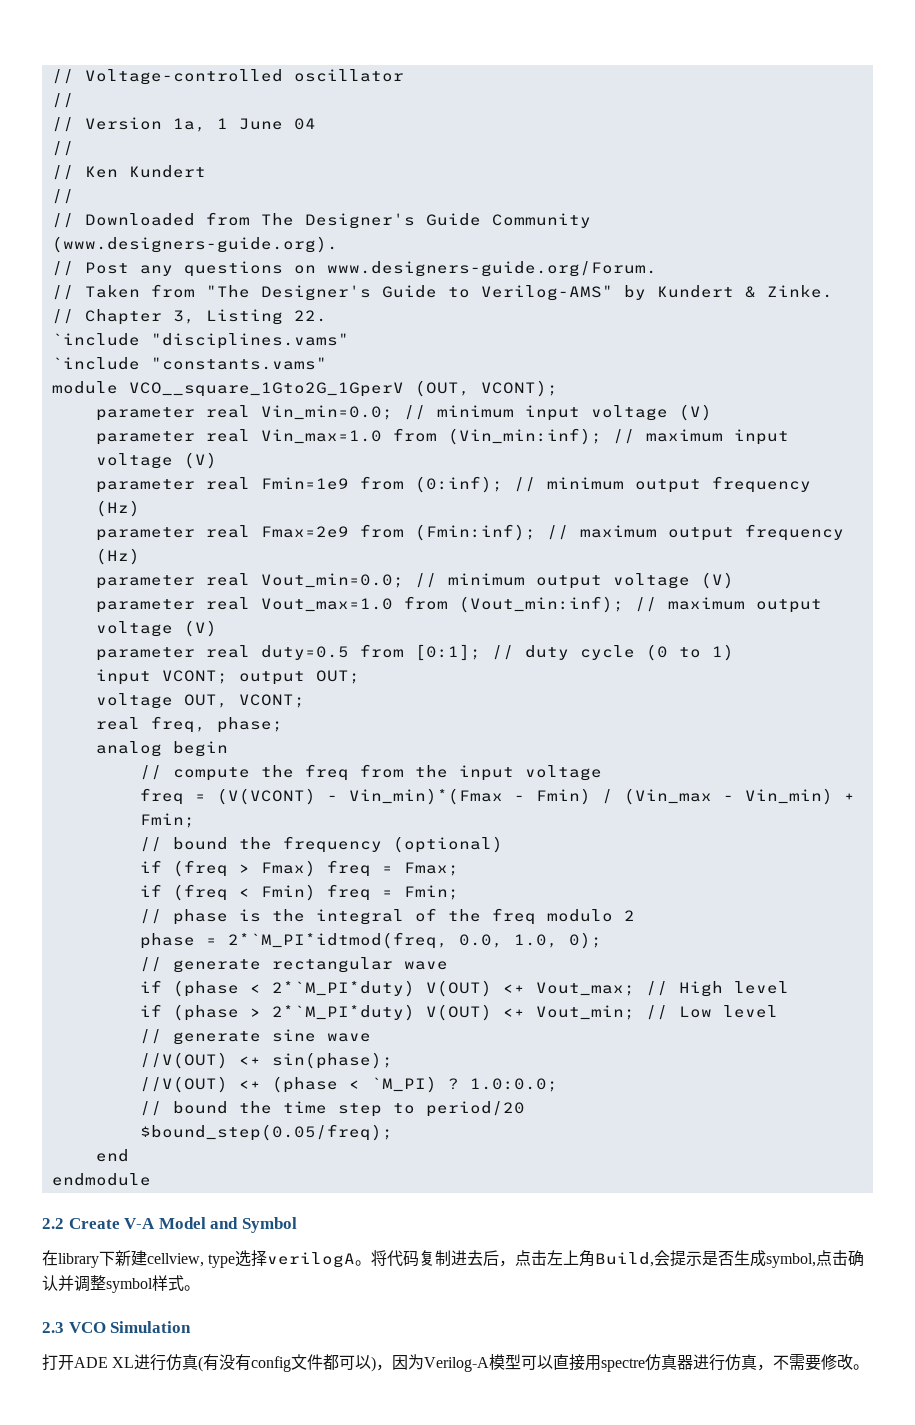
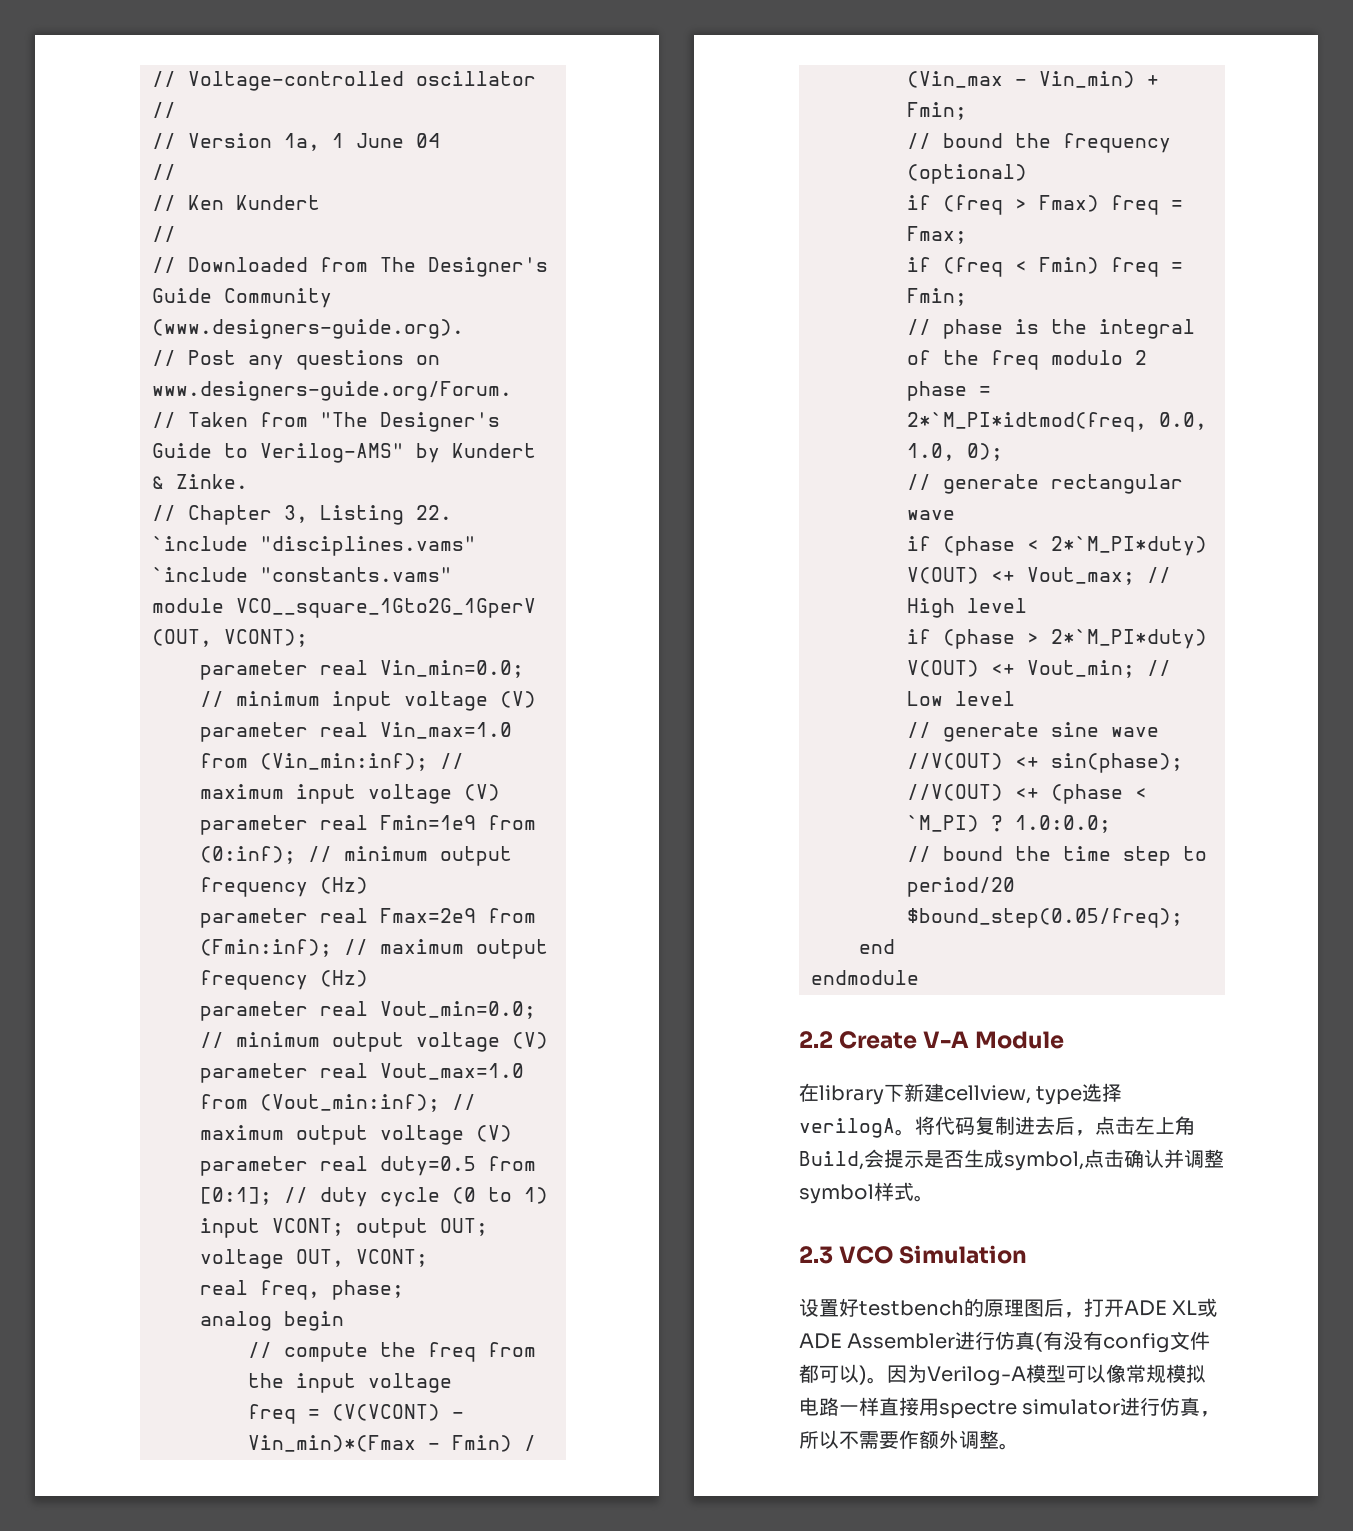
- 2.2 Create V-A Model and Symbol
+ 2.2 Create V-A Module
- 打开ADE XL进行仿真(有没有config文件都可以)，因为Verilog-A模型可以直接用spectre仿真器进行仿真，不需要修改。
+ 设置好testbench的原理图后，打开ADE XL或ADE Assembler进行仿真(有没有config文件都可以)。因为Verilog-A模型可以像常规模拟电路一样直接用spectre simulator进行仿真，所以不需要作额外调整。

